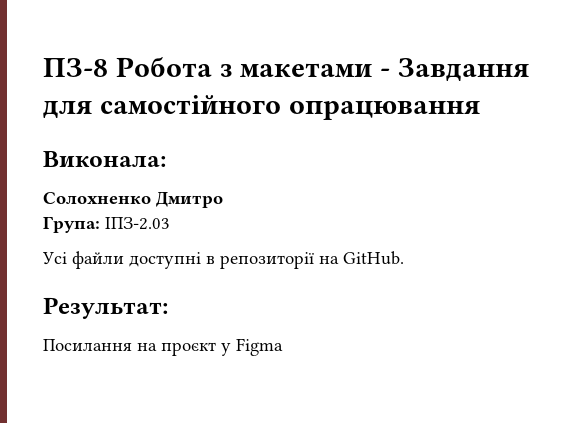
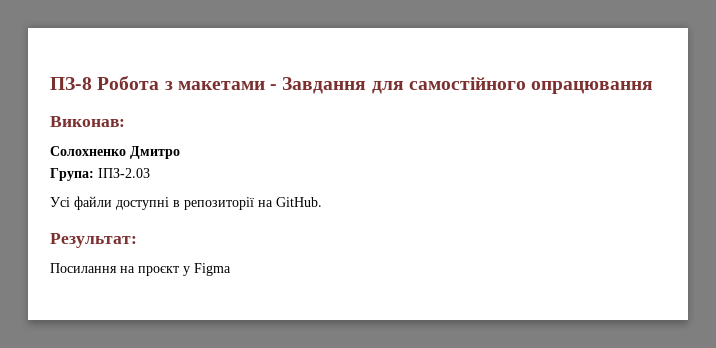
- Виконала:
+ Виконав:

